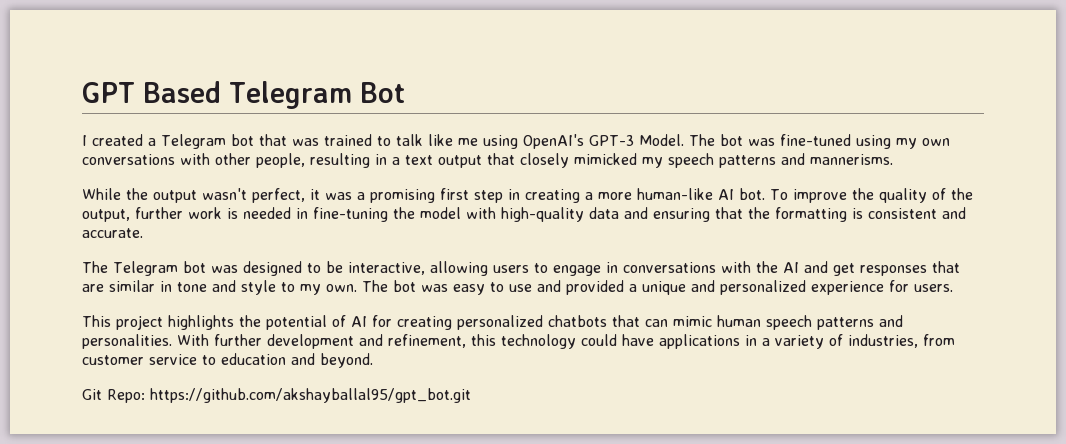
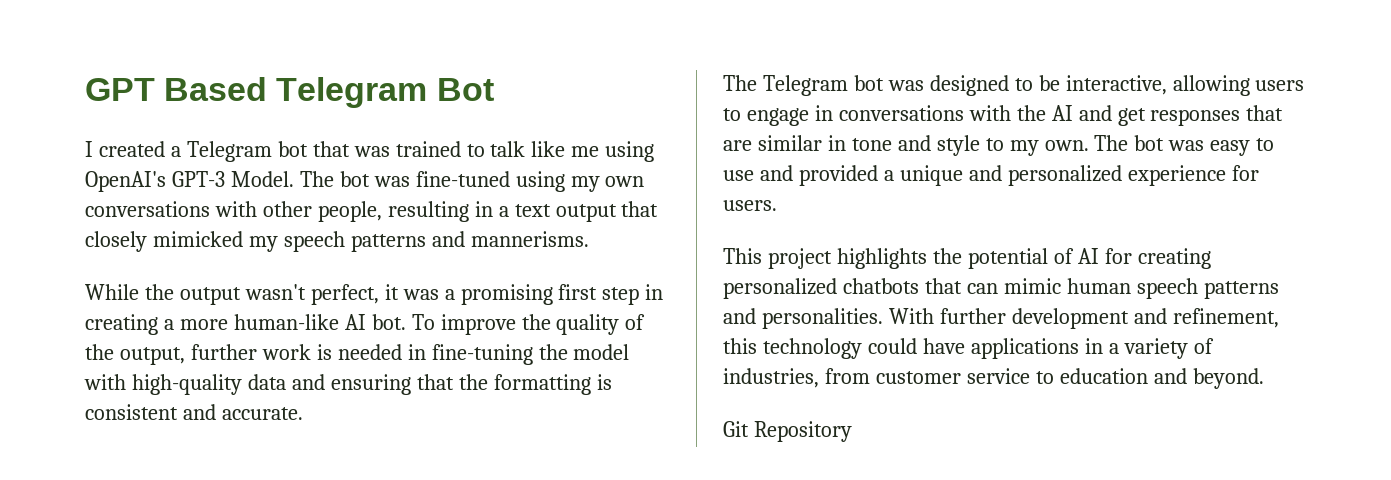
- Git Repo: https://github.com/akshayballal95/gpt_bot.git
+ Git Repository

